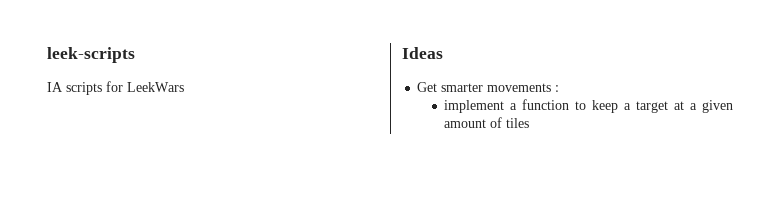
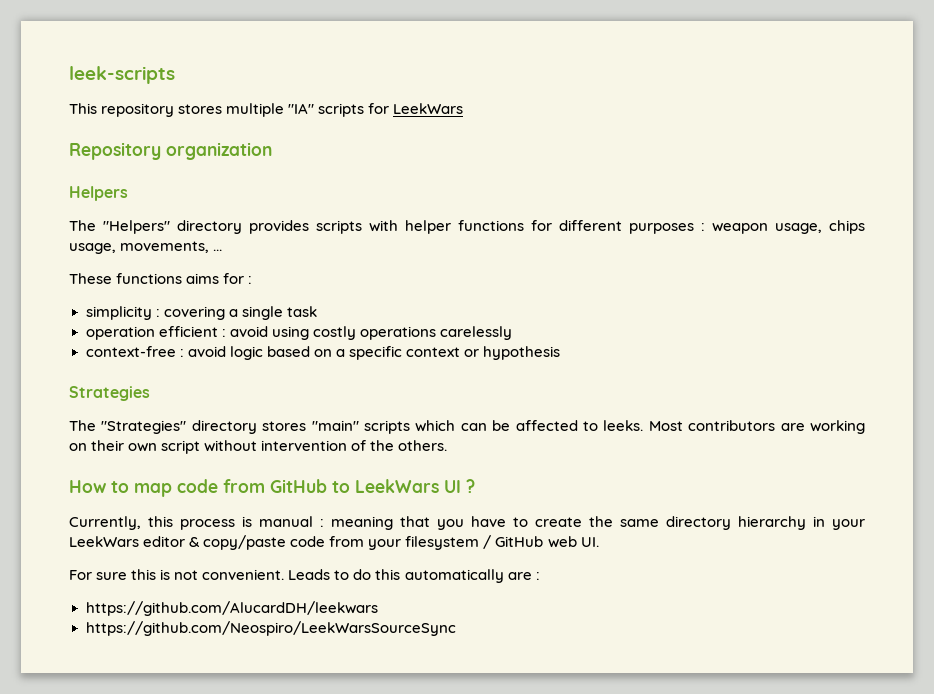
- IA scripts for LeekWars
- Ideas
- Get smarter movements :
- implement a function to keep a target at a given amount of tiles
+ This repository stores multiple "IA" scripts for LeekWars
+ Repository organization
+ Helpers
+ The "Helpers" directory provides scripts with helper functions for different purposes : weapon usage, chips usage, movements, ...
+ These functions aims for :
+ simplicity : covering a single task
+ operation efficient : avoid using costly operations carelessly
+ context-free : avoid logic based on a specific context or hypothesis
+ Strategies
+ The "Strategies" directory stores "main" scripts which can be affected to leeks. Most contributors are working on their own script without intervention of the others.
+ How to map code from GitHub to LeekWars UI ?
+ Currently, this process is manual : meaning that you have to create the same directory hierarchy in your LeekWars editor & copy/paste code from your filesystem / GitHub web UI.
+ For sure this is not convenient. Leads to do this automatically are :
+ https://github.com/AlucardDH/leekwars
+ https://github.com/Neospiro/LeekWarsSourceSync

